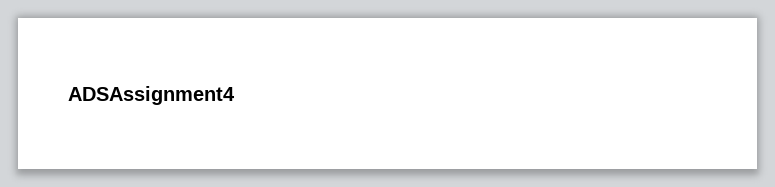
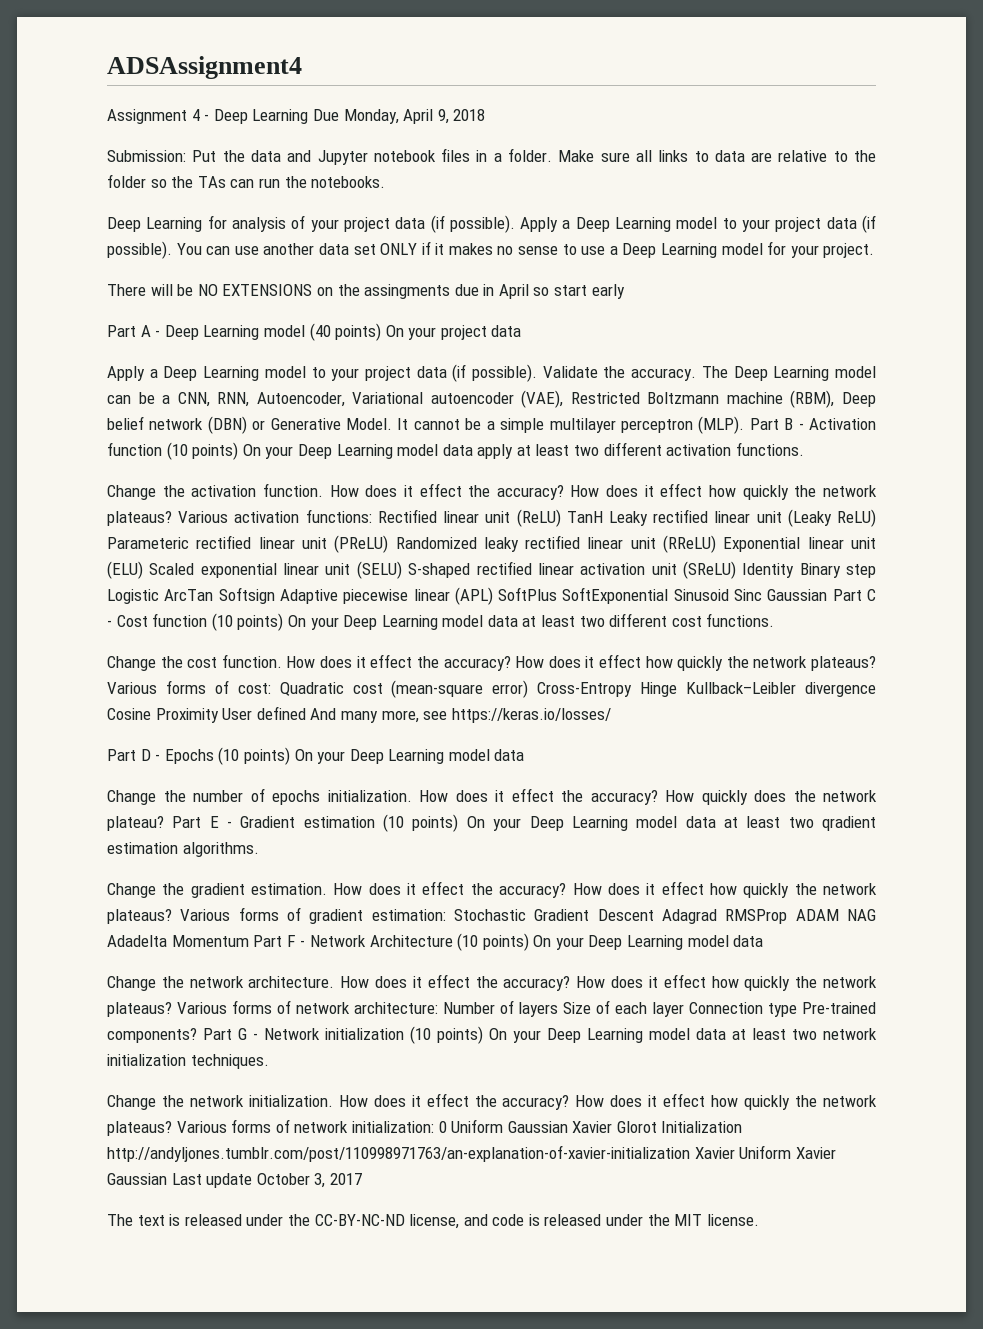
+ Assignment 4 - Deep Learning Due Monday, April 9, 2018
+ Submission: Put the data and Jupyter notebook files in a folder. Make sure all links to data are relative to the folder so the TAs can run the notebooks.
+ Deep Learning for analysis of your project data (if possible). Apply a Deep Learning model to your project data (if possible). You can use another data set ONLY if it makes no sense to use a Deep Learning model for your project.
+ There will be NO EXTENSIONS on the assingments due in April so start early
+ Part A - Deep Learning model (40 points) On your project data
+ Apply a Deep Learning model to your project data (if possible). Validate the accuracy. The Deep Learning model can be a CNN, RNN, Autoencoder, Variational autoencoder (VAE), Restricted Boltzmann machine (RBM), Deep belief network (DBN) or Generative Model. It cannot be a simple multilayer perceptron (MLP). Part B - Activation function (10 points) On your Deep Learning model data apply at least two different activation functions.
+ Change the activation function. How does it effect the accuracy? How does it effect how quickly the network plateaus? Various activation functions: Rectified linear unit (ReLU) TanH Leaky rectified linear unit (Leaky ReLU) Parameteric rectified linear unit (PReLU) Randomized leaky rectified linear unit (RReLU) Exponential linear unit (ELU) Scaled exponential linear unit (SELU) S-shaped rectified linear activation unit (SReLU) Identity Binary step Logistic ArcTan Softsign Adaptive piecewise linear (APL) SoftPlus SoftExponential Sinusoid Sinc Gaussian Part C - Cost function (10 points) On your Deep Learning model data at least two different cost functions.
+ Change the cost function. How does it effect the accuracy? How does it effect how quickly the network plateaus? Various forms of cost: Quadratic cost (mean-square error) Cross-Entropy Hinge Kullback–Leibler divergence Cosine Proximity User defined And many more, see https://keras.io/losses/
+ Part D - Epochs (10 points) On your Deep Learning model data
+ Change the number of epochs initialization. How does it effect the accuracy? How quickly does the network plateau? Part E - Gradient estimation (10 points) On your Deep Learning model data at least two qradient estimation algorithms.
+ Change the gradient estimation. How does it effect the accuracy? How does it effect how quickly the network plateaus? Various forms of gradient estimation: Stochastic Gradient Descent Adagrad RMSProp ADAM NAG Adadelta Momentum Part F - Network Architecture (10 points) On your Deep Learning model data
+ Change the network architecture. How does it effect the accuracy? How does it effect how quickly the network plateaus? Various forms of network architecture: Number of layers Size of each layer Connection type Pre-trained components? Part G - Network initialization (10 points) On your Deep Learning model data at least two network initialization techniques.
+ Change the network initialization. How does it effect the accuracy? How does it effect how quickly the network plateaus? Various forms of network initialization: 0 Uniform Gaussian Xavier Glorot Initialization http://andyljones.tumblr.com/post/110998971763/an-explanation-of-xavier-initialization Xavier Uniform Xavier Gaussian Last update October 3, 2017
+ The text is released under the CC-BY-NC-ND license, and code is released under the MIT license.

